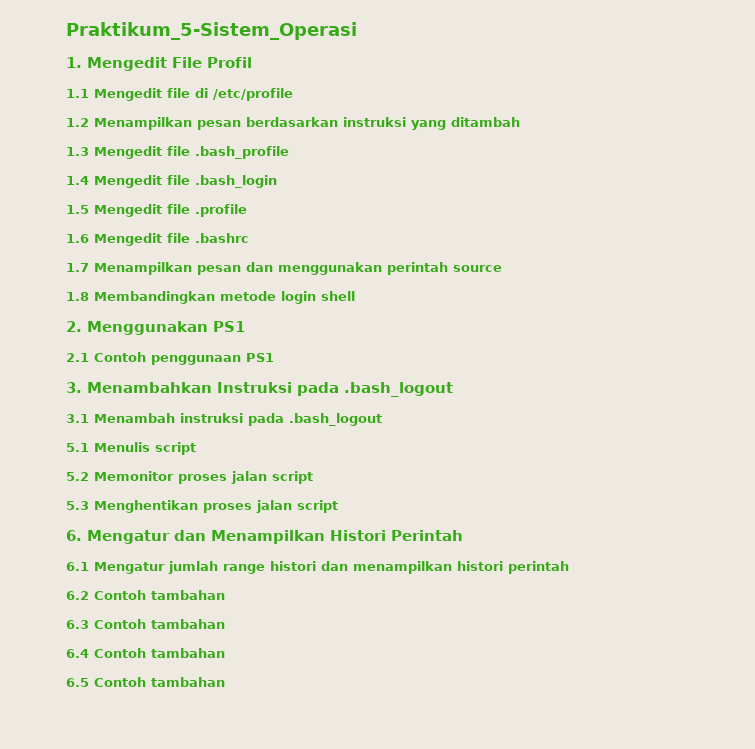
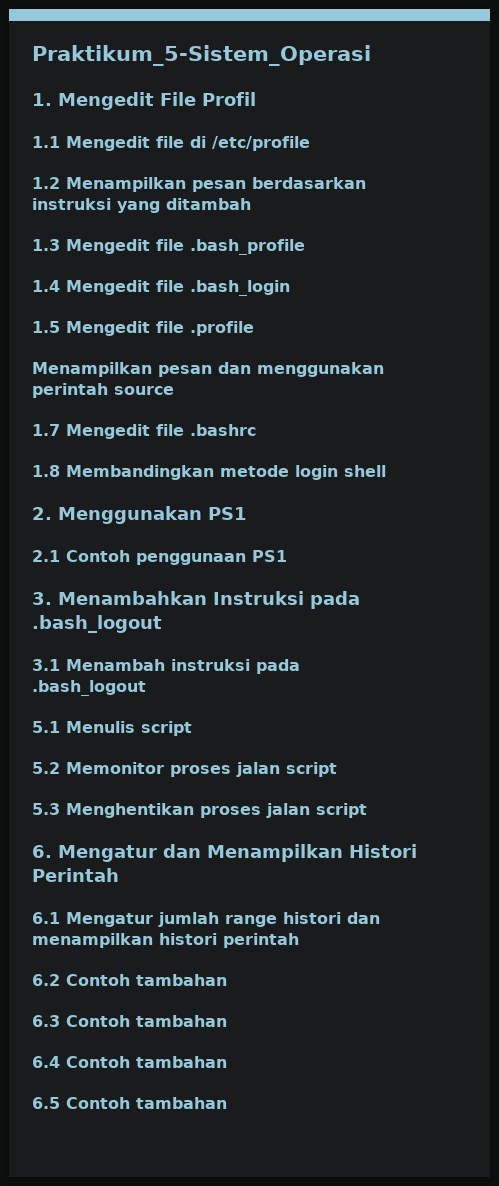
- 1.6 Mengedit file .bashrc
- 1.7 Menampilkan pesan dan menggunakan perintah source
+ Menampilkan pesan dan menggunakan perintah source
+ 1.7 Mengedit file .bashrc

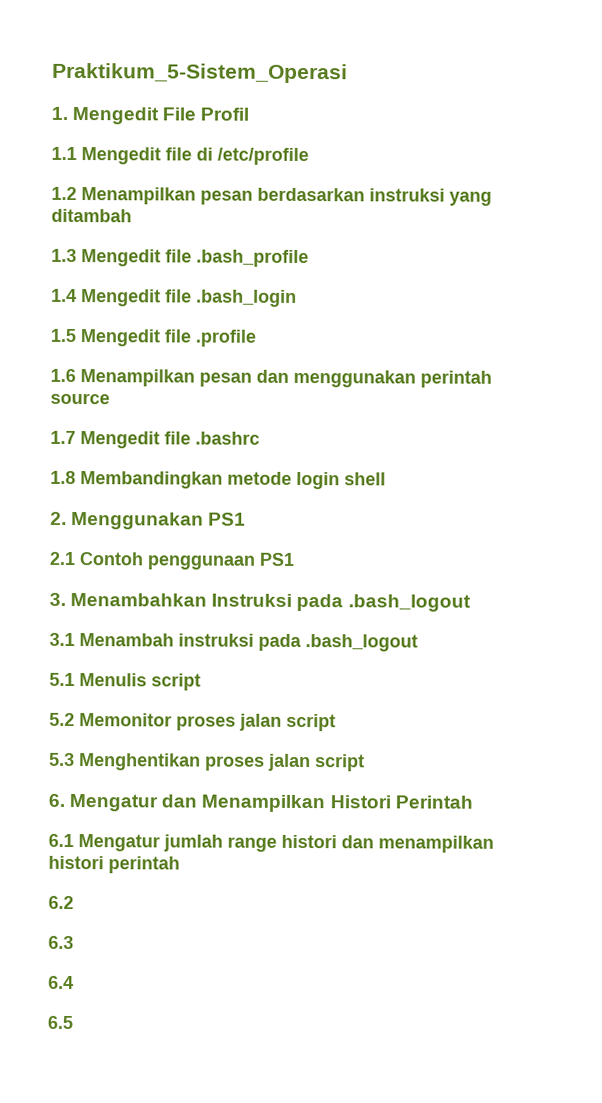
- Menampilkan pesan dan menggunakan perintah source
+ 1.6 Menampilkan pesan dan menggunakan perintah source
- 6.2 Contoh tambahan
+ 6.2
- 6.3 Contoh tambahan
+ 6.3
- 6.4 Contoh tambahan
+ 6.4
- 6.5 Contoh tambahan
+ 6.5

